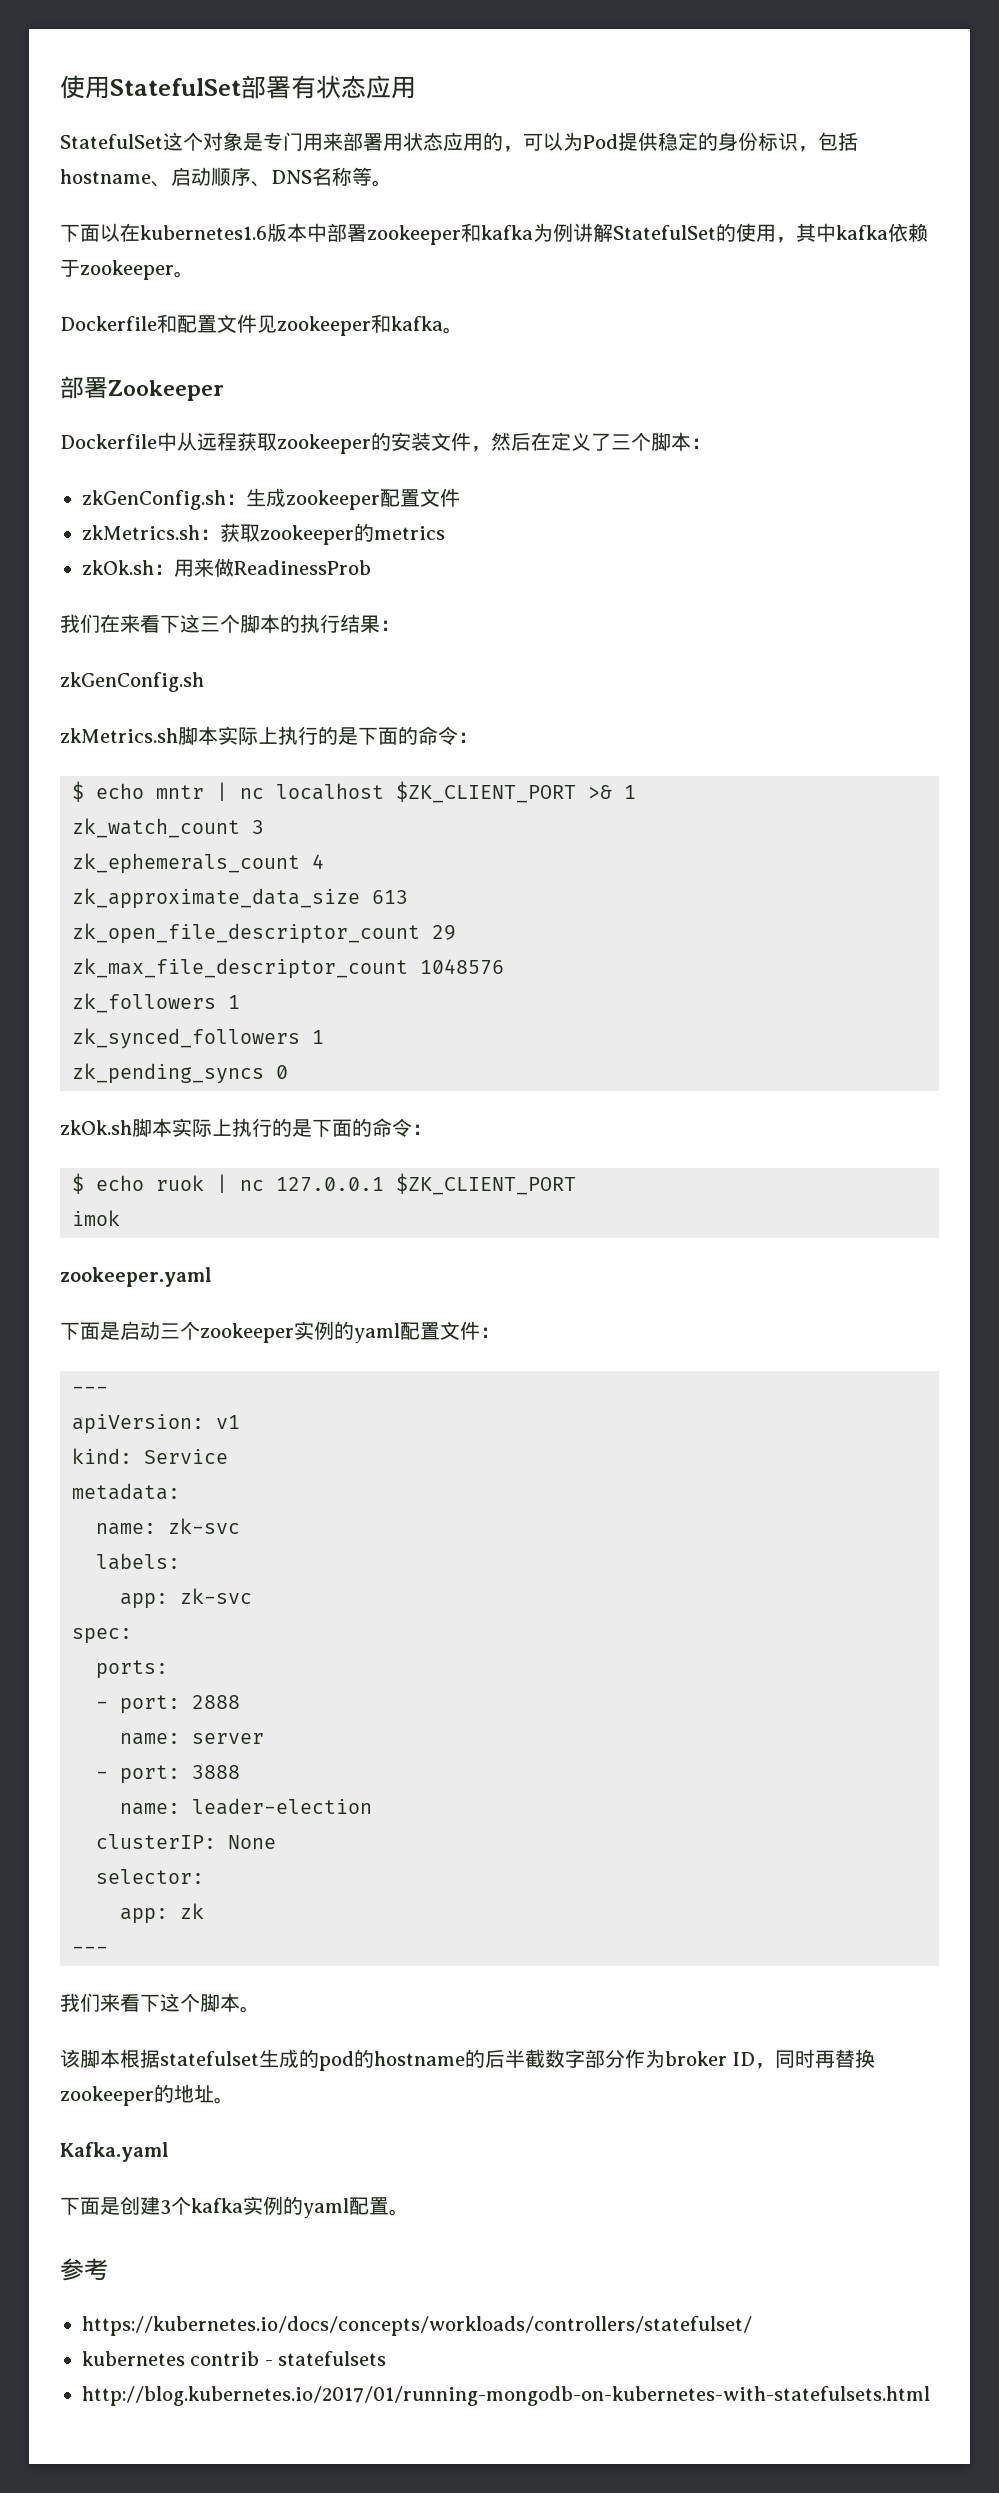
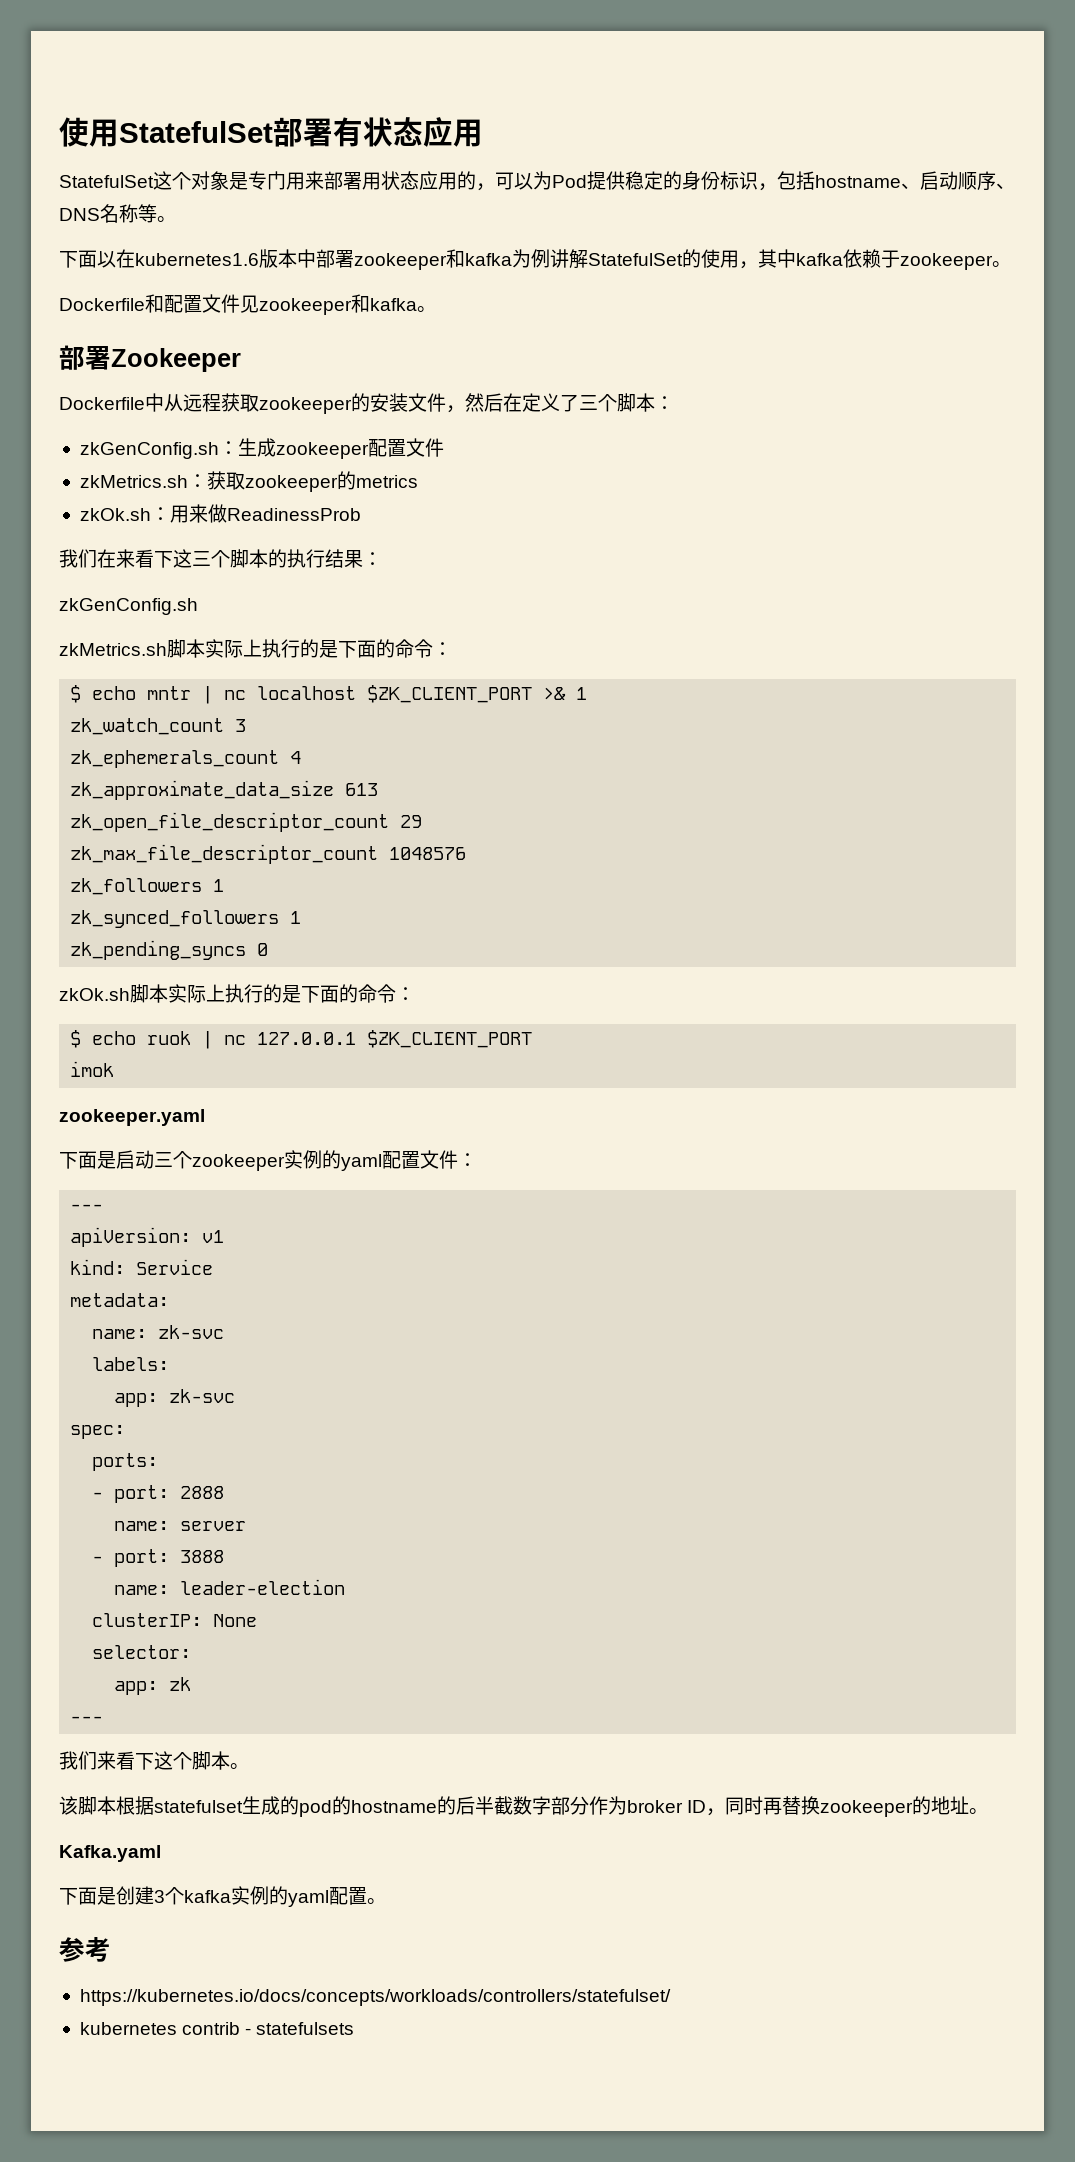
- http://blog.kubernetes.io/2017/01/running-mongodb-on-kubernetes-with-statefulsets.html

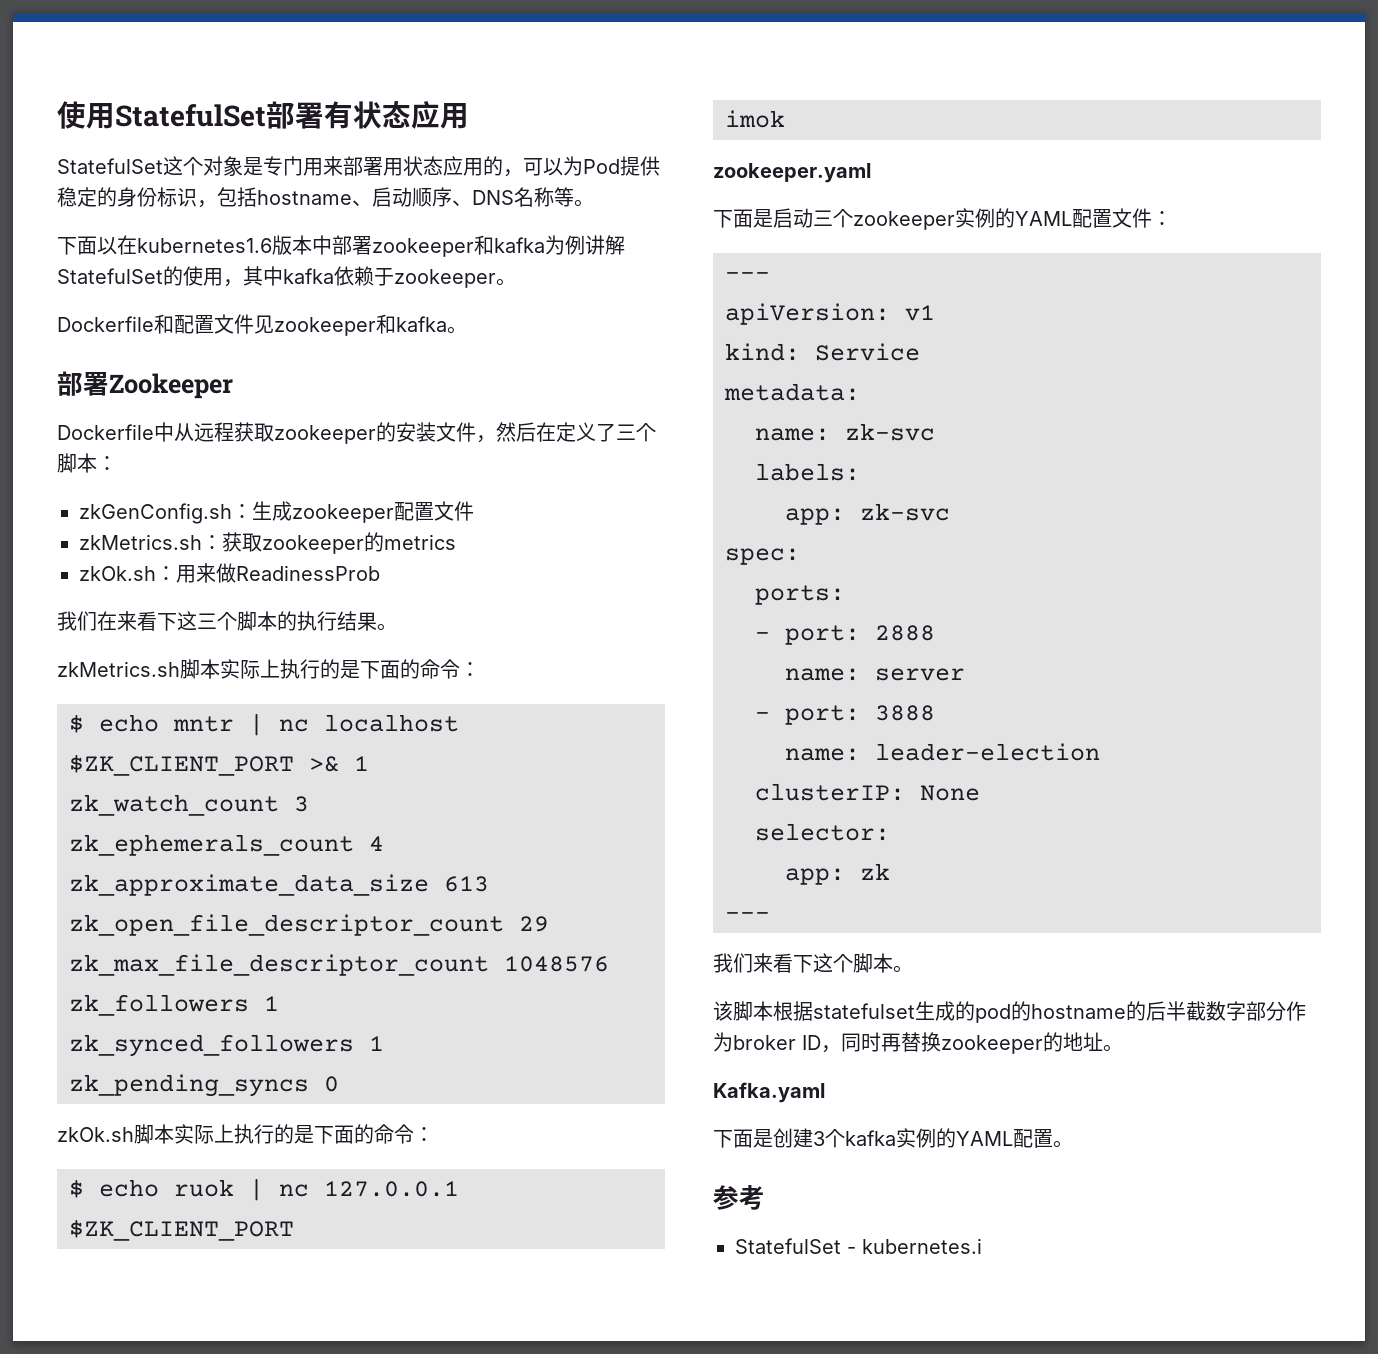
- 我们在来看下这三个脚本的执行结果：
- zkGenConfig.sh
+ 我们在来看下这三个脚本的执行结果。
- 下面是启动三个zookeeper实例的yaml配置文件：
+ 下面是启动三个zookeeper实例的YAML配置文件：
- 下面是创建3个kafka实例的yaml配置。
+ 下面是创建3个kafka实例的YAML配置。
- https://kubernetes.io/docs/concepts/workloads/controllers/statefulset/
- kubernetes contrib - statefulsets
+ StatefulSet - kubernetes.i

